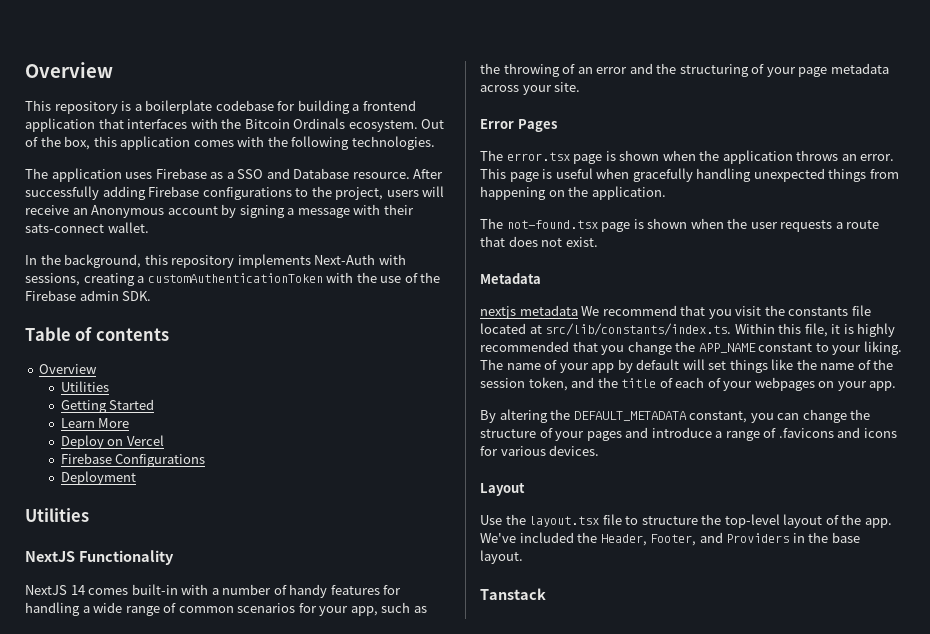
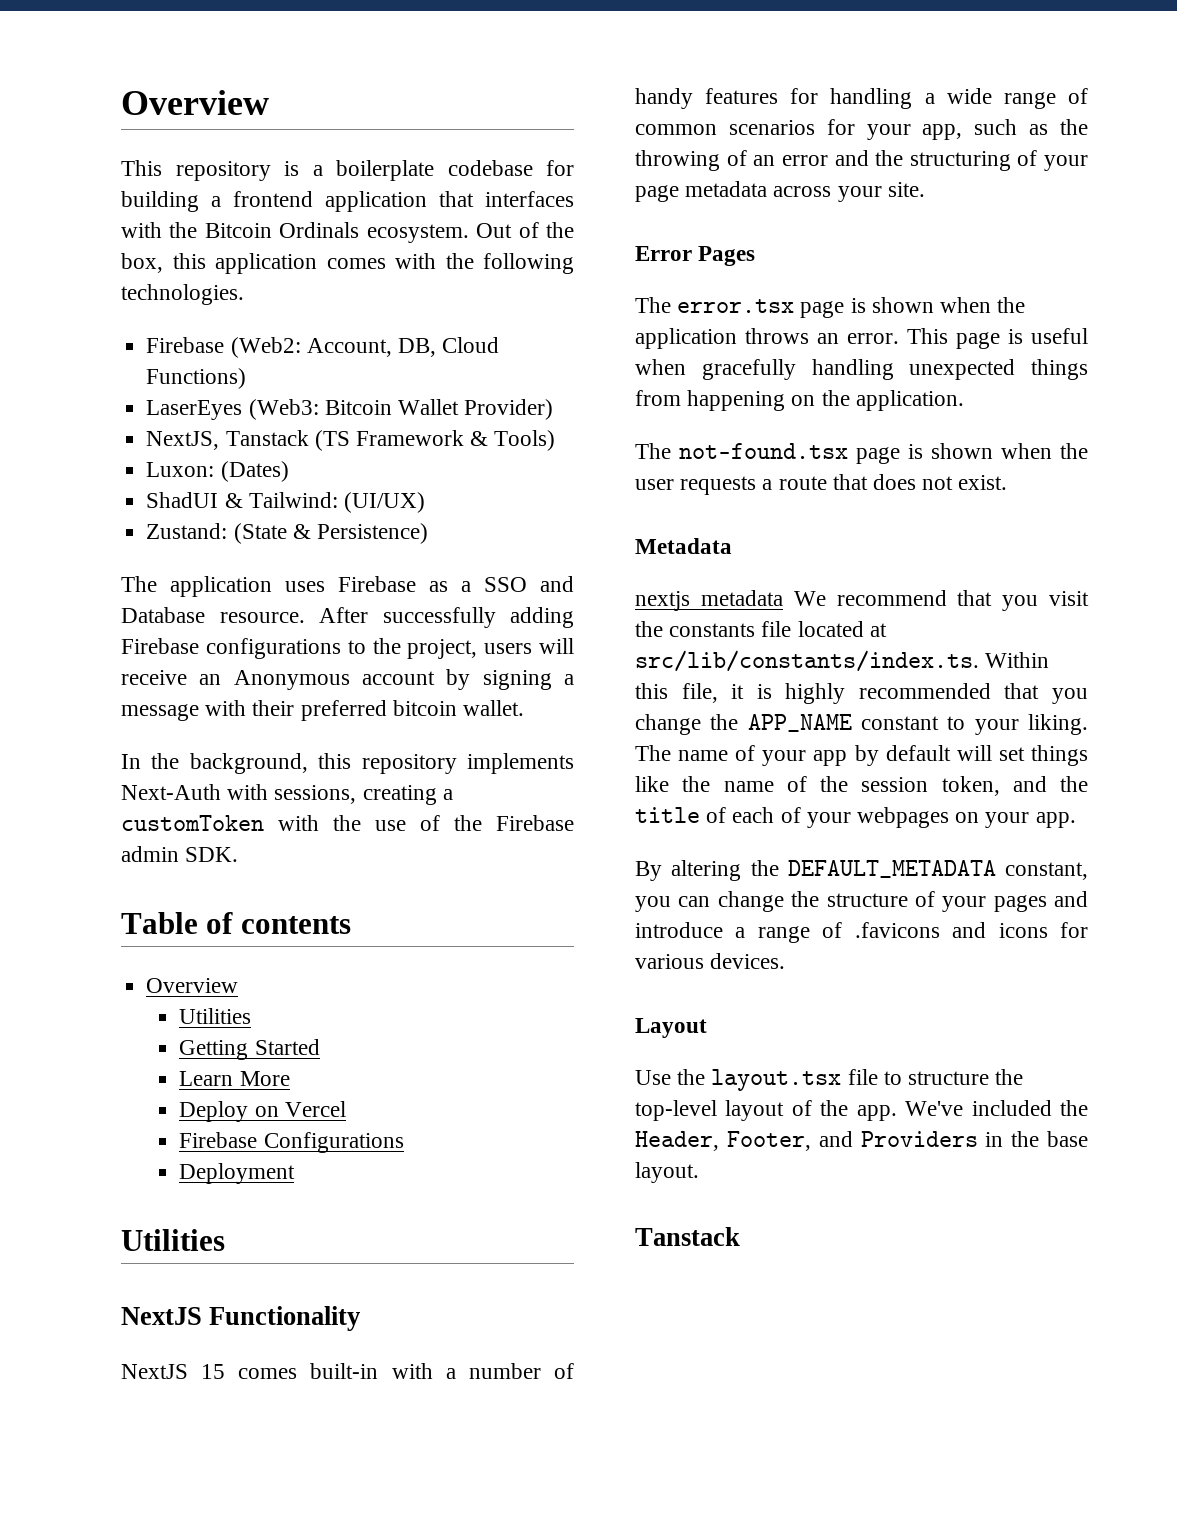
+ Firebase (Web2: Account, DB, Cloud Functions)
+ LaserEyes (Web3: Bitcoin Wallet Provider)
+ NextJS, Tanstack (TS Framework & Tools)
+ Luxon: (Dates)
+ ShadUI & Tailwind: (UI/UX)
+ Zustand: (State & Persistence)
- After successfully adding Firebase configurations to the project, users will receive an Anonymous account by signing a message with their sats-connect wallet.
+ After successfully adding Firebase configurations to the project, users will receive an Anonymous account by signing a message with their preferred bitcoin wallet.
- In the background, this repository implements Next-Auth with sessions, creating a customAuthenticationToken with the use of the Firebase admin SDK.
+ In the background, this repository implements Next-Auth with sessions, creating a customToken with the use of the Firebase admin SDK.
- NextJS 14 comes built-in with a number of handy features for handling a wide range of common scenarios for your app, such as the throwing of an error and the structuring of your page metadata across your site.
+ NextJS 15 comes built-in with a number of handy features for handling a wide range of common scenarios for your app, such as the throwing of an error and the structuring of your page metadata across your site.

